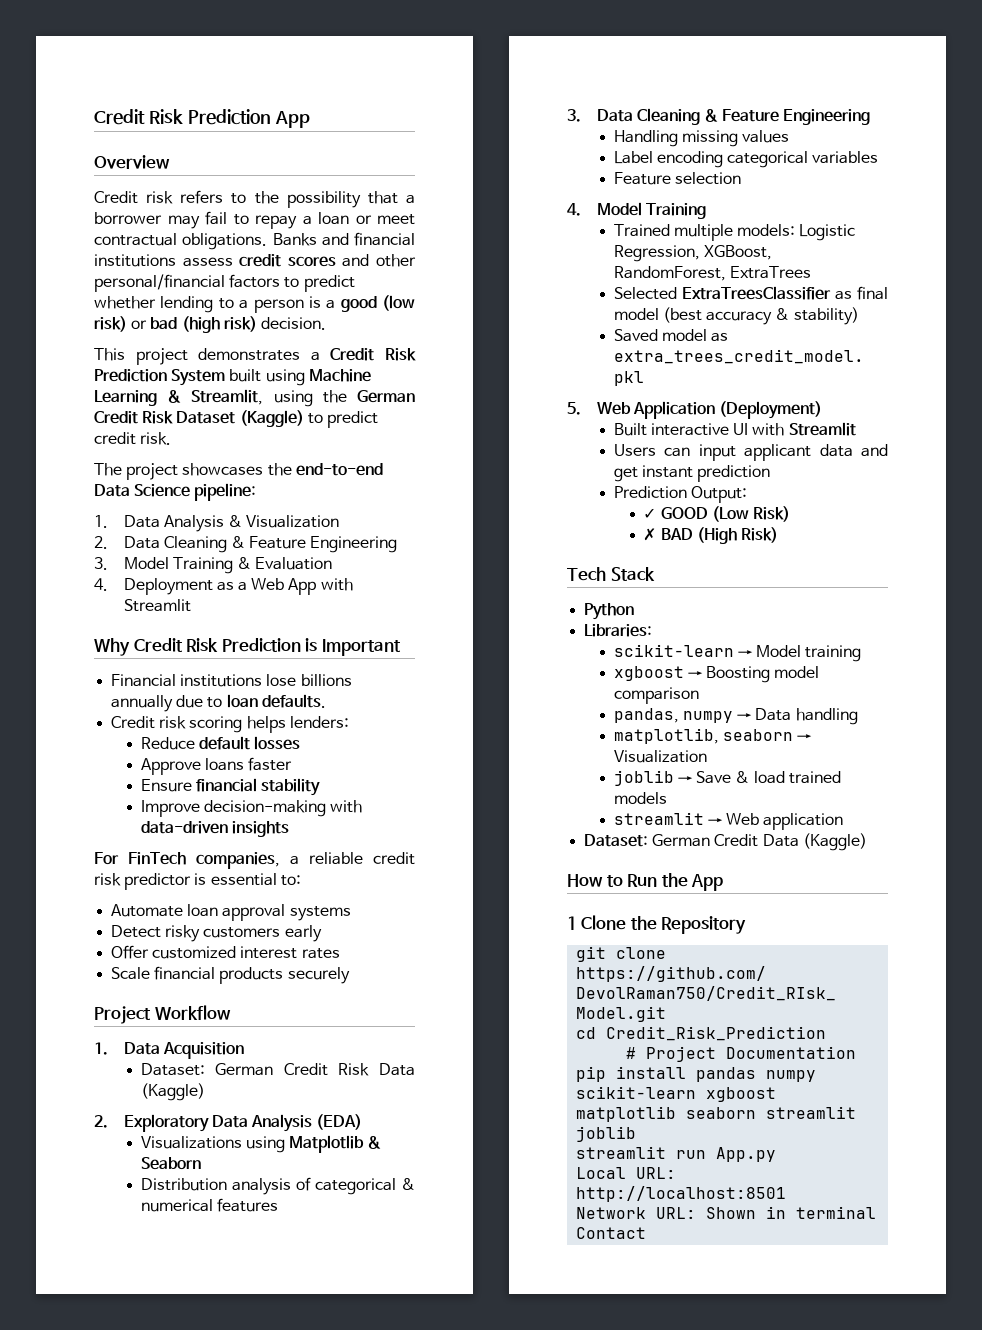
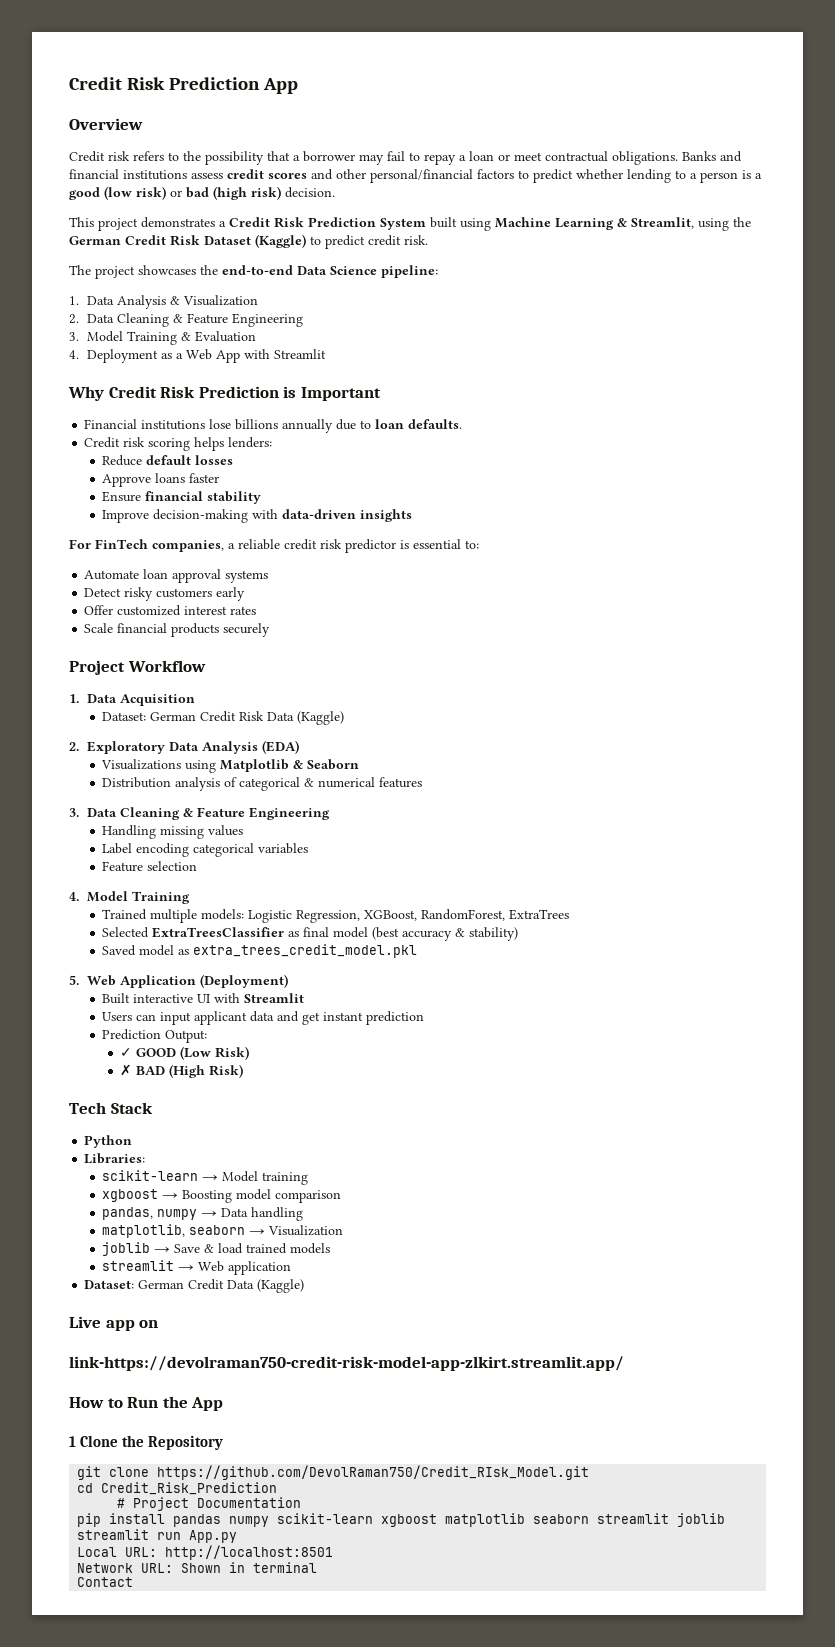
+ Live app on
+ link-https://devolraman750-credit-risk-model-app-zlkirt.streamlit.app/

